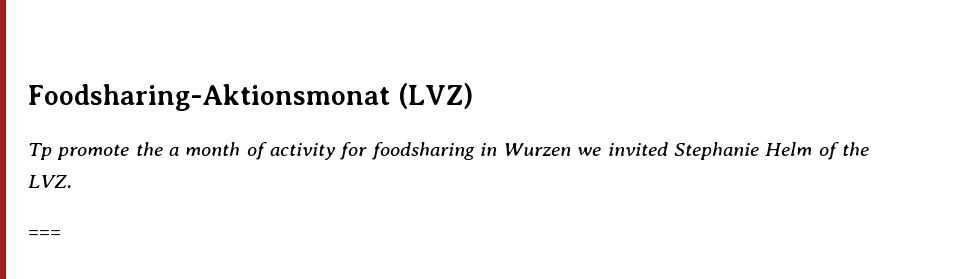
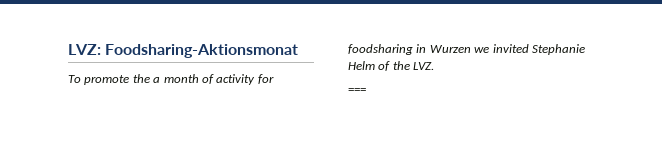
- Foodsharing-Aktionsmonat (LVZ)
- Tp promote the a month of activity for foodsharing in Wurzen we invited Stephanie Helm of the LVZ.
+ LVZ: Foodsharing-Aktionsmonat
+ To promote the a month of activity for foodsharing in Wurzen we invited Stephanie Helm of the LVZ.

